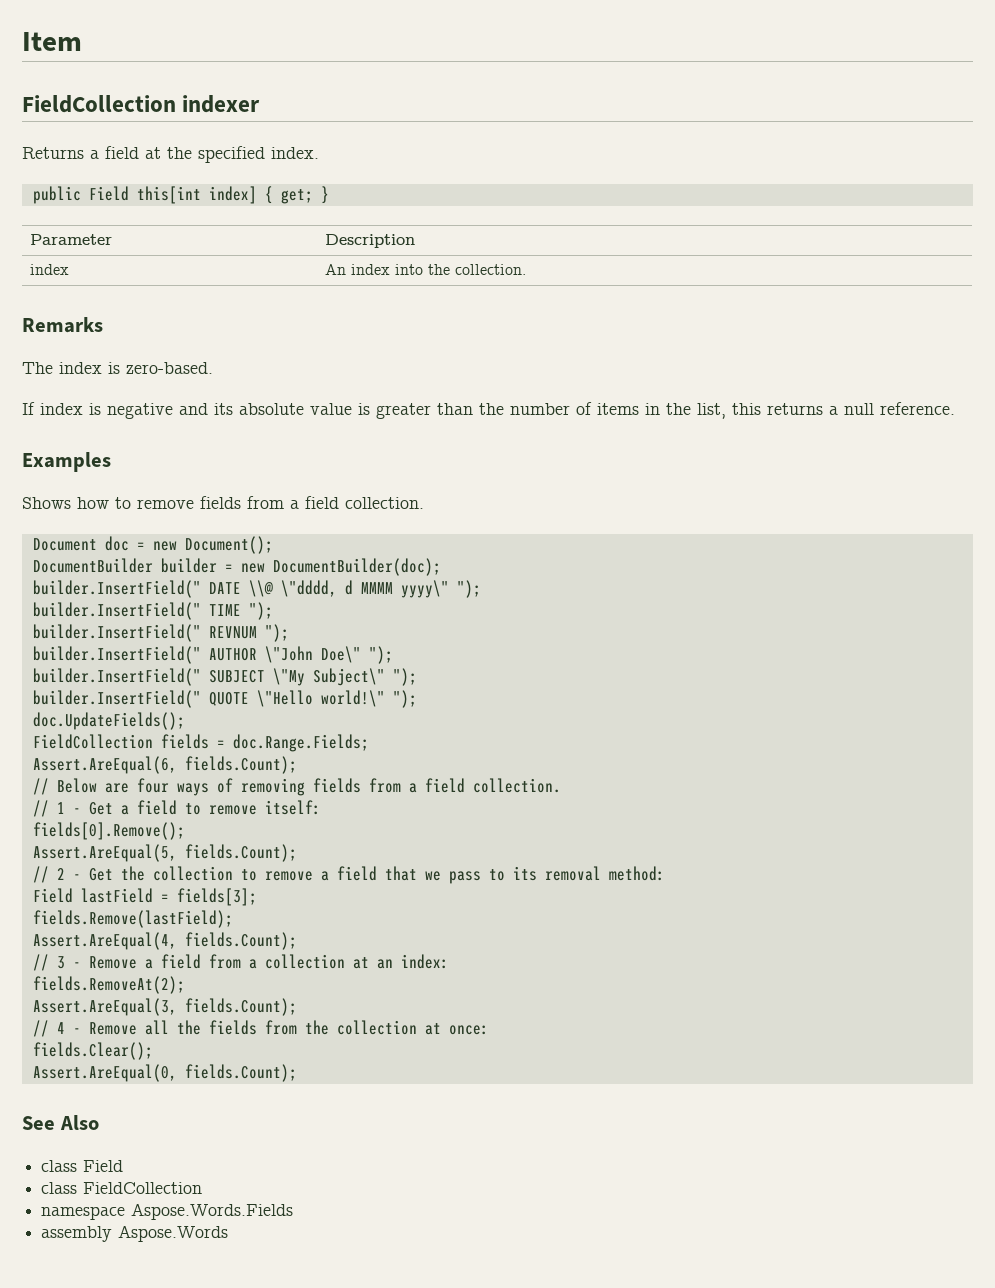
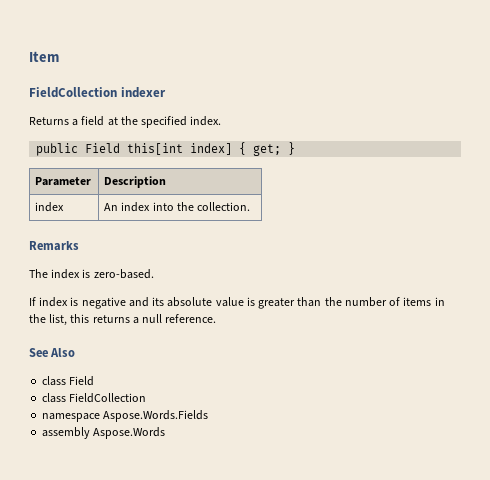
- Examples
- Shows how to remove fields from a field collection.
- Document doc = new Document();
- DocumentBuilder builder = new DocumentBuilder(doc);
- builder.InsertField(" DATE \\@ \"dddd, d MMMM yyyy\" ");
- builder.InsertField(" TIME ");
- builder.InsertField(" REVNUM ");
- builder.InsertField(" AUTHOR \"John Doe\" ");
- builder.InsertField(" SUBJECT \"My Subject\" ");
- builder.InsertField(" QUOTE \"Hello world!\" ");
- doc.UpdateFields();
- FieldCollection fields = doc.Range.Fields;
- Assert.AreEqual(6, fields.Count);
- // Below are four ways of removing fields from a field collection.
- // 1 - Get a field to remove itself:
- fields[0].Remove();
- Assert.AreEqual(5, fields.Count);
- // 2 - Get the collection to remove a field that we pass to its removal method:
- Field lastField = fields[3];
- fields.Remove(lastField);
- Assert.AreEqual(4, fields.Count);
- // 3 - Remove a field from a collection at an index:
- fields.RemoveAt(2);
- Assert.AreEqual(3, fields.Count);
- // 4 - Remove all the fields from the collection at once:
- fields.Clear();
- Assert.AreEqual(0, fields.Count);

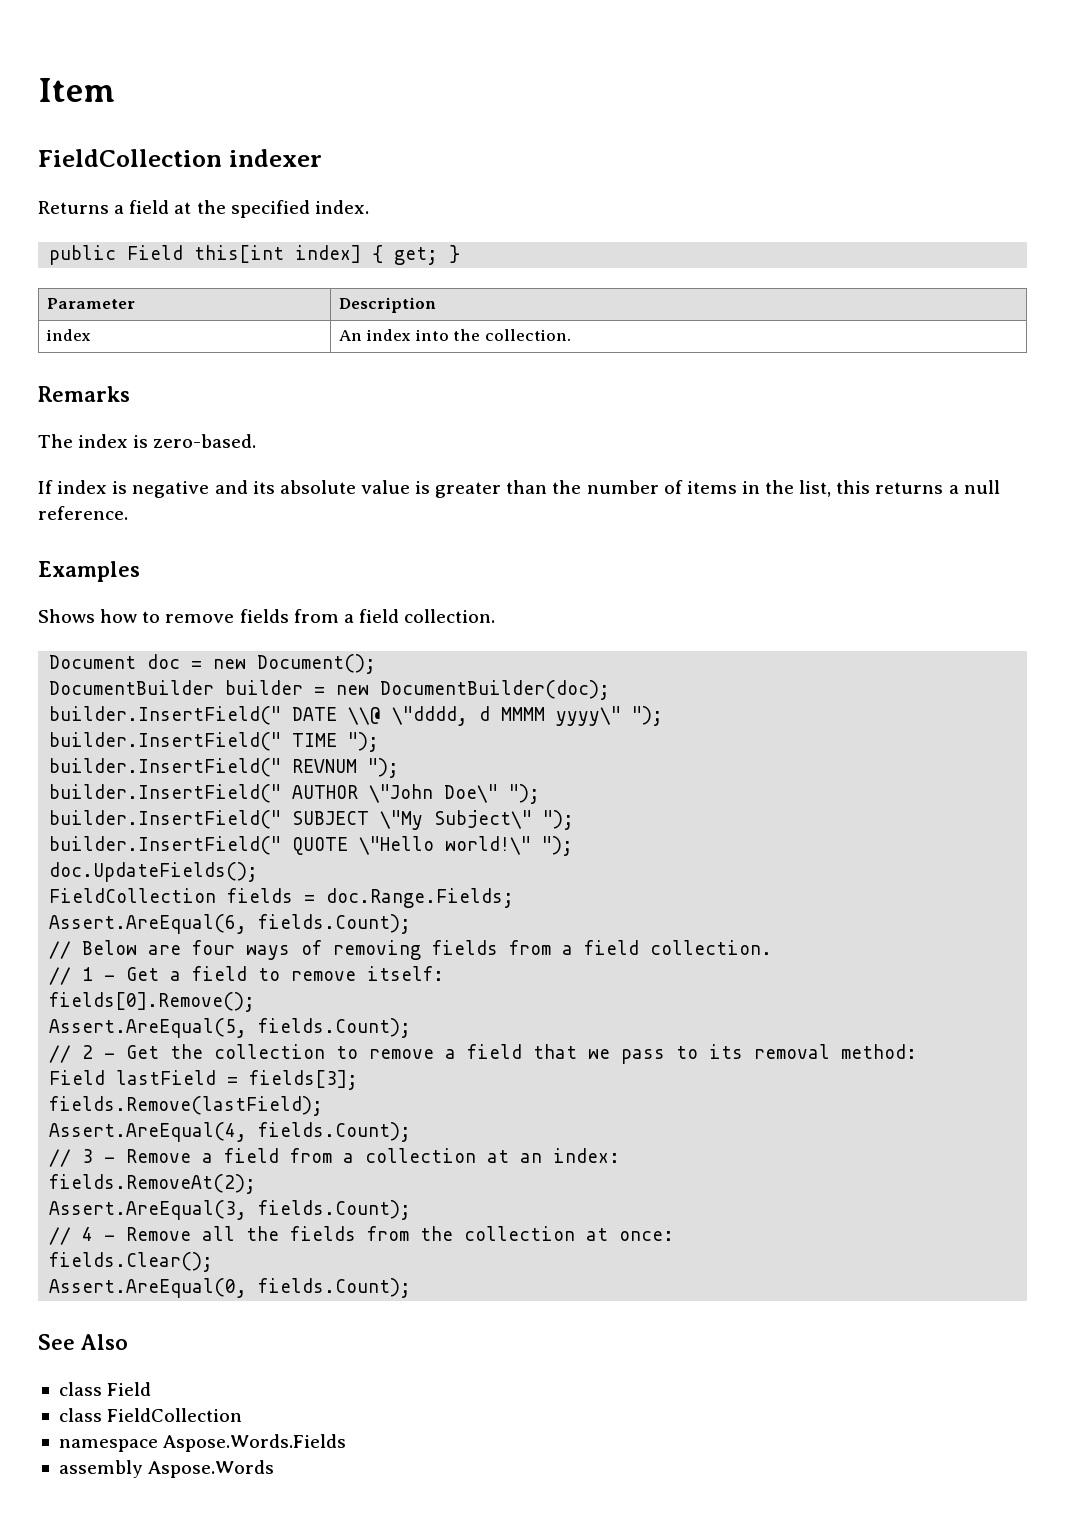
+ Examples
+ Shows how to remove fields from a field collection.
+ Document doc = new Document();
+ DocumentBuilder builder = new DocumentBuilder(doc);
+ builder.InsertField(" DATE \\@ \"dddd, d MMMM yyyy\" ");
+ builder.InsertField(" TIME ");
+ builder.InsertField(" REVNUM ");
+ builder.InsertField(" AUTHOR \"John Doe\" ");
+ builder.InsertField(" SUBJECT \"My Subject\" ");
+ builder.InsertField(" QUOTE \"Hello world!\" ");
+ doc.UpdateFields();
+ FieldCollection fields = doc.Range.Fields;
+ Assert.AreEqual(6, fields.Count);
+ // Below are four ways of removing fields from a field collection.
+ // 1 - Get a field to remove itself:
+ fields[0].Remove();
+ Assert.AreEqual(5, fields.Count);
+ // 2 - Get the collection to remove a field that we pass to its removal method:
+ Field lastField = fields[3];
+ fields.Remove(lastField);
+ Assert.AreEqual(4, fields.Count);
+ // 3 - Remove a field from a collection at an index:
+ fields.RemoveAt(2);
+ Assert.AreEqual(3, fields.Count);
+ // 4 - Remove all the fields from the collection at once:
+ fields.Clear();
+ Assert.AreEqual(0, fields.Count);

